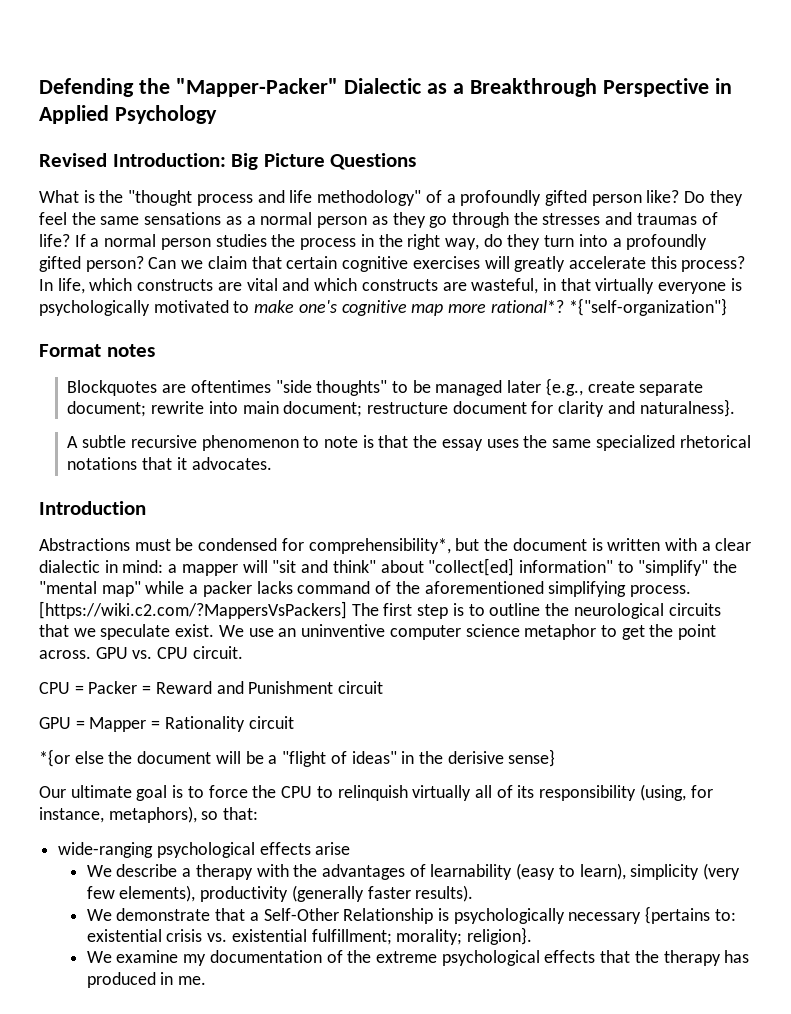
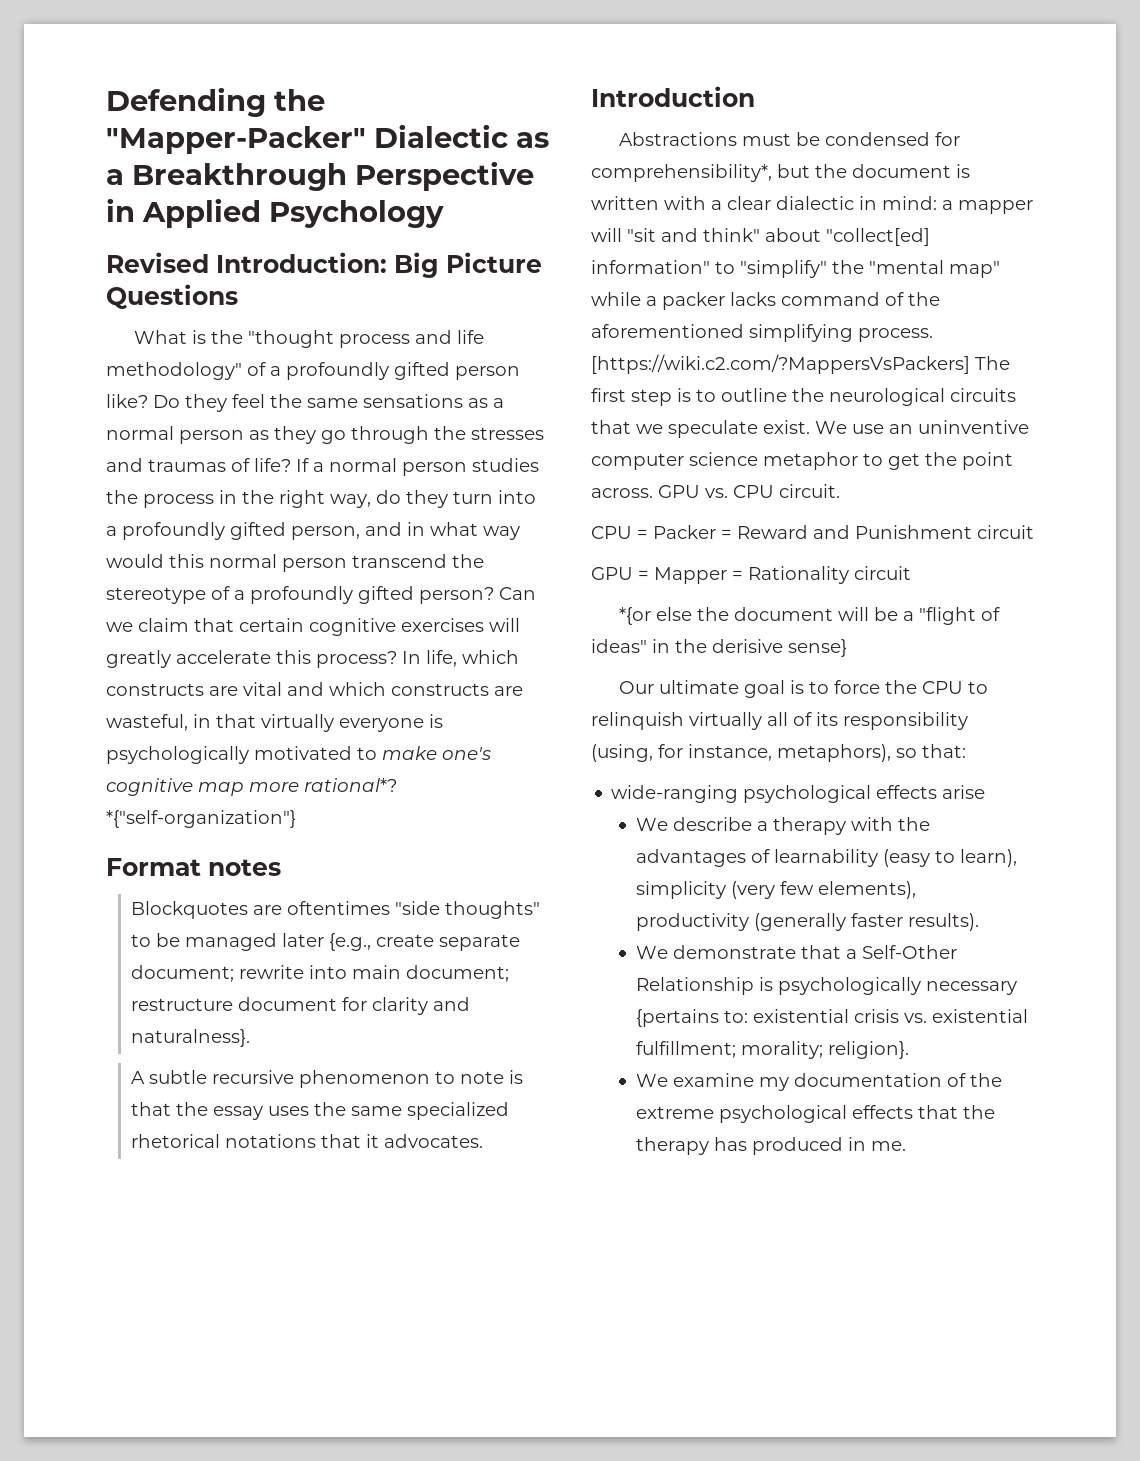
- If a normal person studies the process in the right way, do they turn into a profoundly gifted person?
+ If a normal person studies the process in the right way, do they turn into a profoundly gifted person, and in what way would this normal person transcend the stereotype of a profoundly gifted person?

